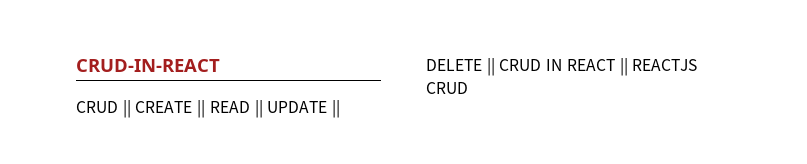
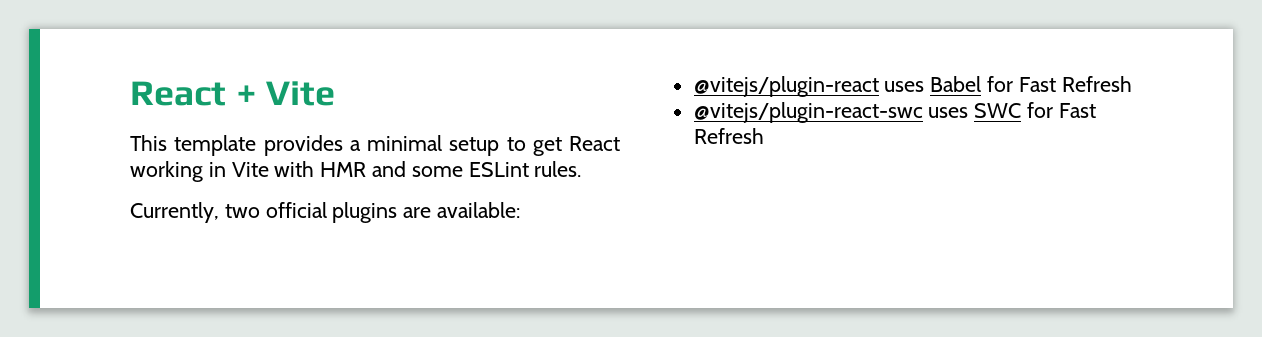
- CRUD-IN-REACT
- CRUD || CREATE || READ || UPDATE || DELETE || CRUD IN REACT || REACTJS CRUD
+ React + Vite
+ This template provides a minimal setup to get React working in Vite with HMR and some ESLint rules.
+ Currently, two official plugins are available:
+ @vitejs/plugin-react uses Babel for Fast Refresh
+ @vitejs/plugin-react-swc uses SWC for Fast Refresh

